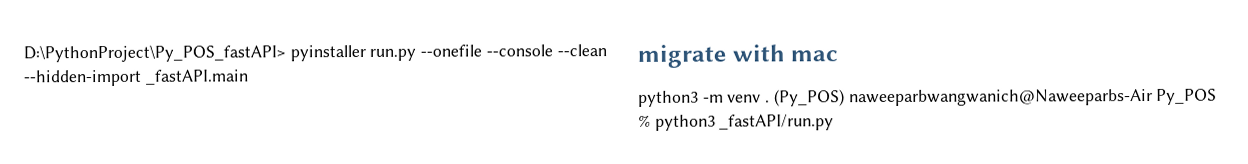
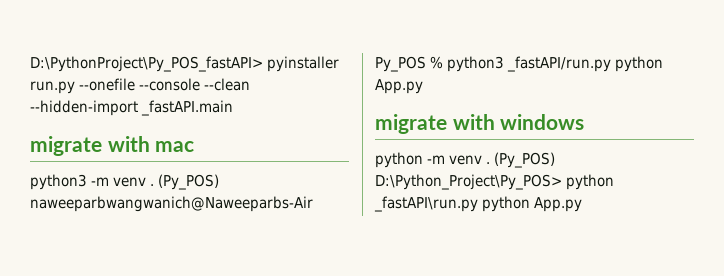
- (Py_POS) naweeparbwangwanich@Naweeparbs-Air Py_POS % python3 _fastAPI/run.py
+ (Py_POS) naweeparbwangwanich@Naweeparbs-Air Py_POS % python3 _fastAPI/run.py python App.py
+ migrate with windows
+ python -m venv . (Py_POS) D:\Python_Project\Py_POS> python _fastAPI\run.py python App.py

